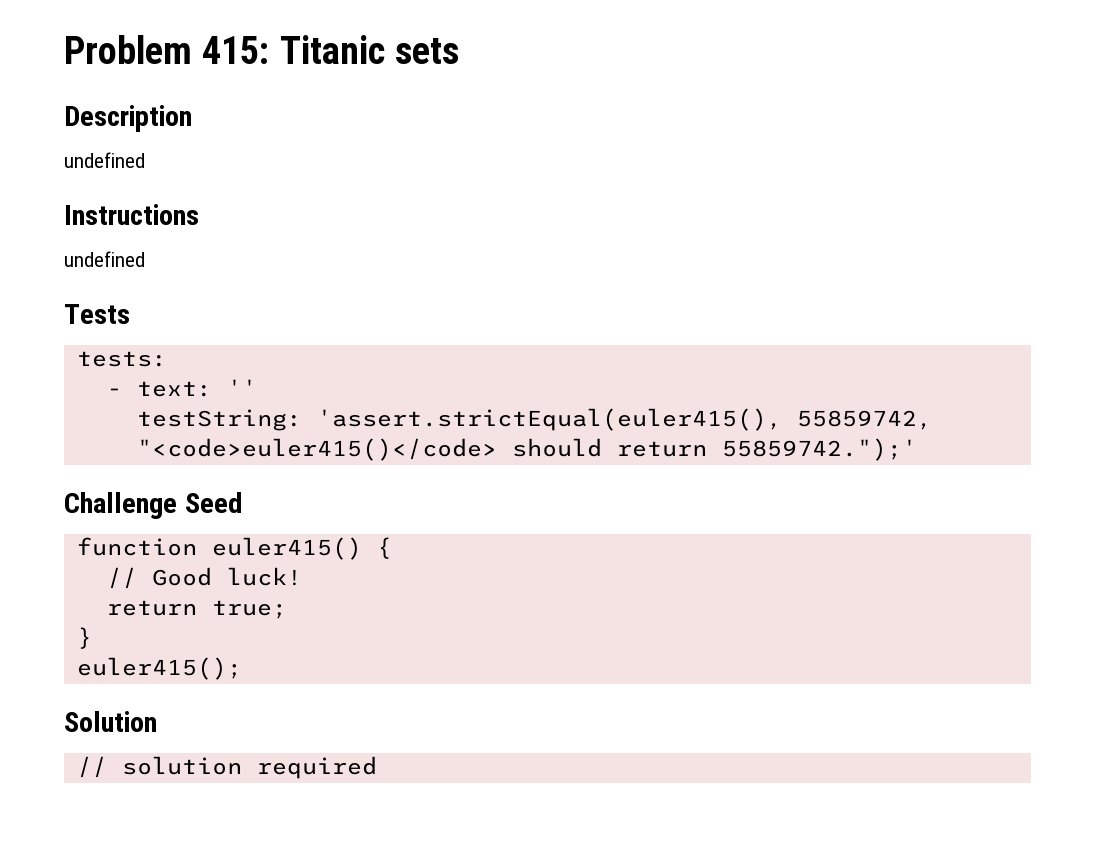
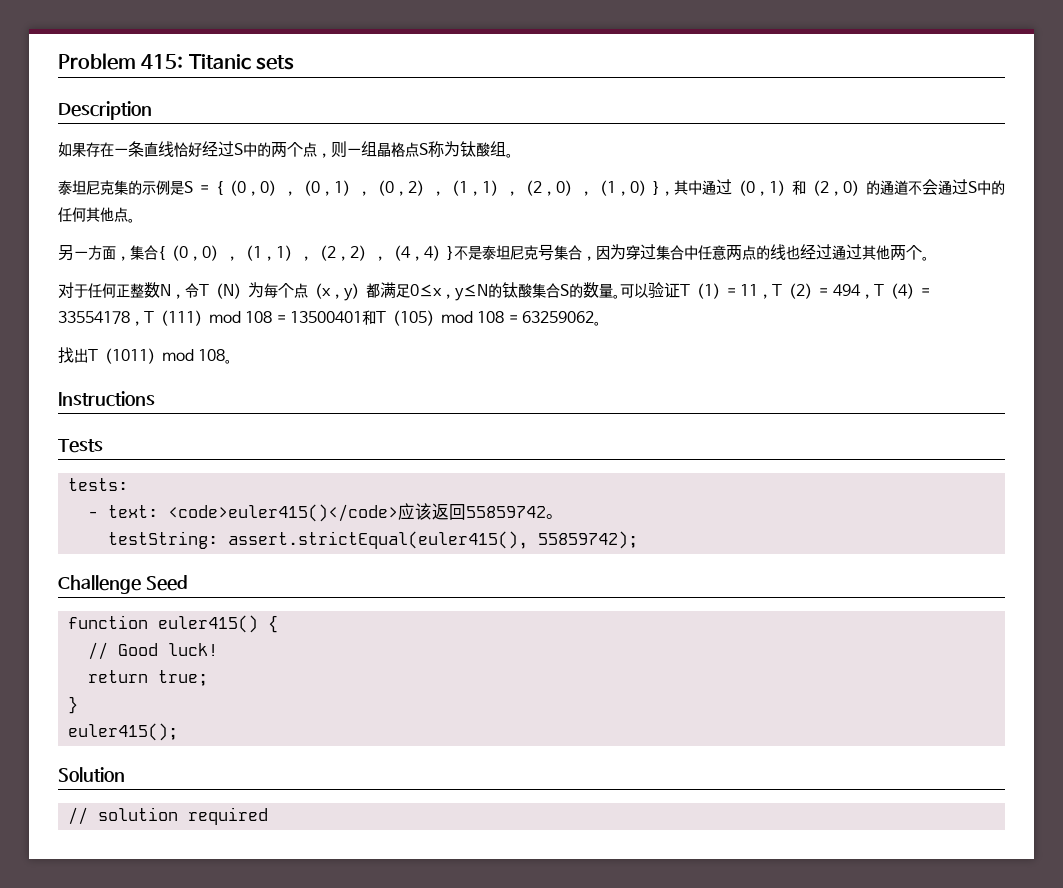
  Description
- undefined
+ 如果存在一条直线恰好经过S中的两个点，则一组晶格点S称为钛酸组。
+ 泰坦尼克集的示例是S = {（0，0），（0，1），（0，2），（1，1），（2，0），（1，0）}，其中通过（0，1）和（2，0）的通道不会通过S中的任何其他点。
+ 另一方面，集合{（0，0），（1，1），（2，2），（4，4）}不是泰坦尼克号集合，因为穿过集合中任意两点的线也经过通过其他两个。
+ 对于任何正整数N，令T（N）为每个点（x，y）都满足0≤x，y≤N的钛酸集合S的数量。可以验证T（1）= 11，T（2）= 494，T（4）= 33554178，T（111）mod 108 = 13500401和T（105）mod 108 = 63259062。
+ 找出T（1011）mod 108。
  Instructions
- undefined
- - text: ''
- testString: 'assert.strictEqual(euler415(), 55859742, "<code>euler415()</code> should return 55859742.");'
+ - text: <code>euler415()</code>应该返回55859742。
+ testString: assert.strictEqual(euler415(), 55859742);

